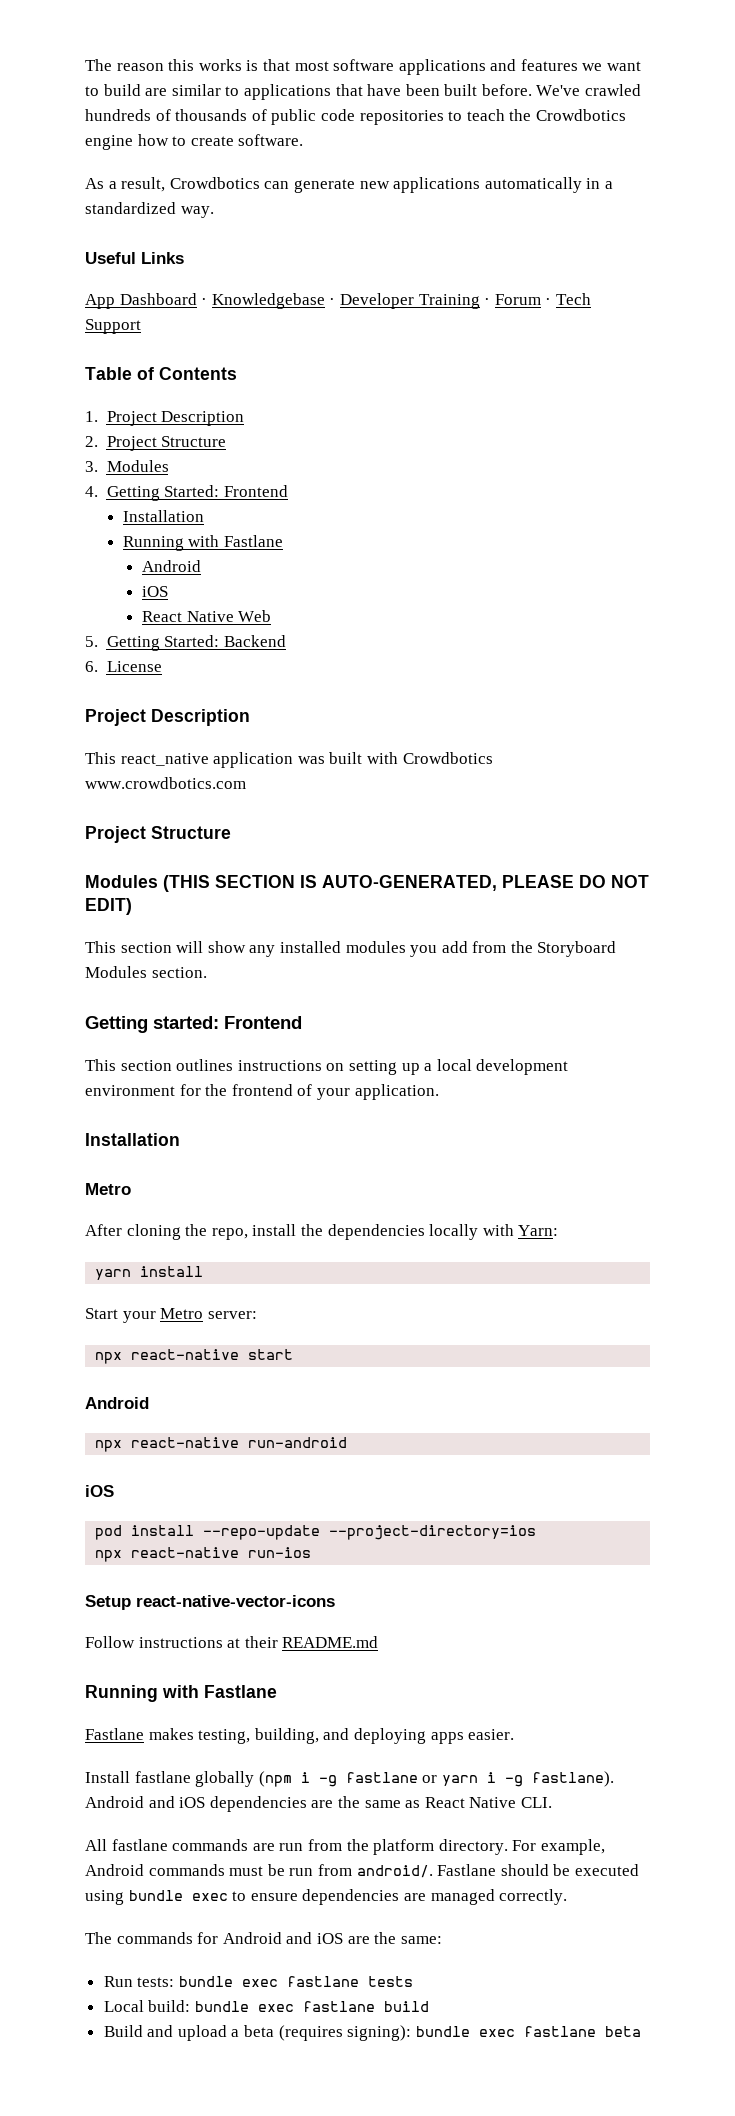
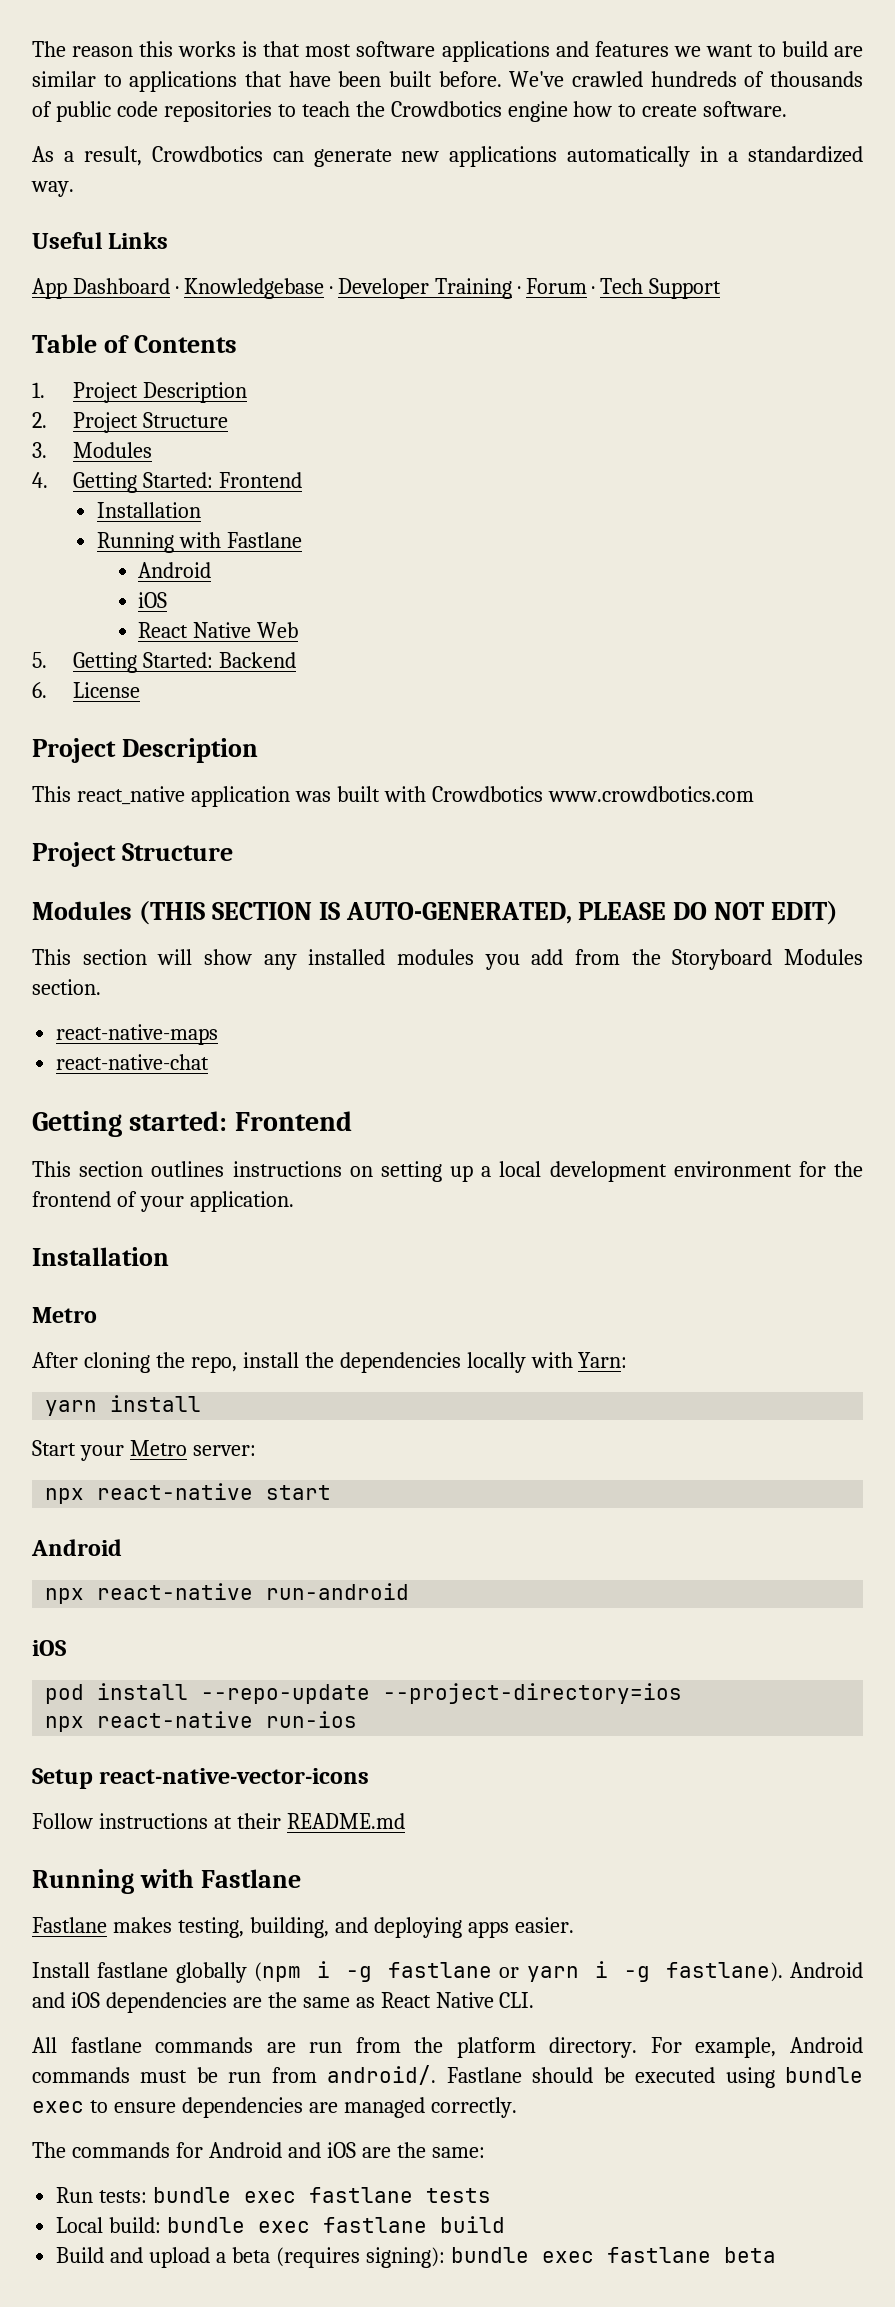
+ react-native-maps
+ react-native-chat

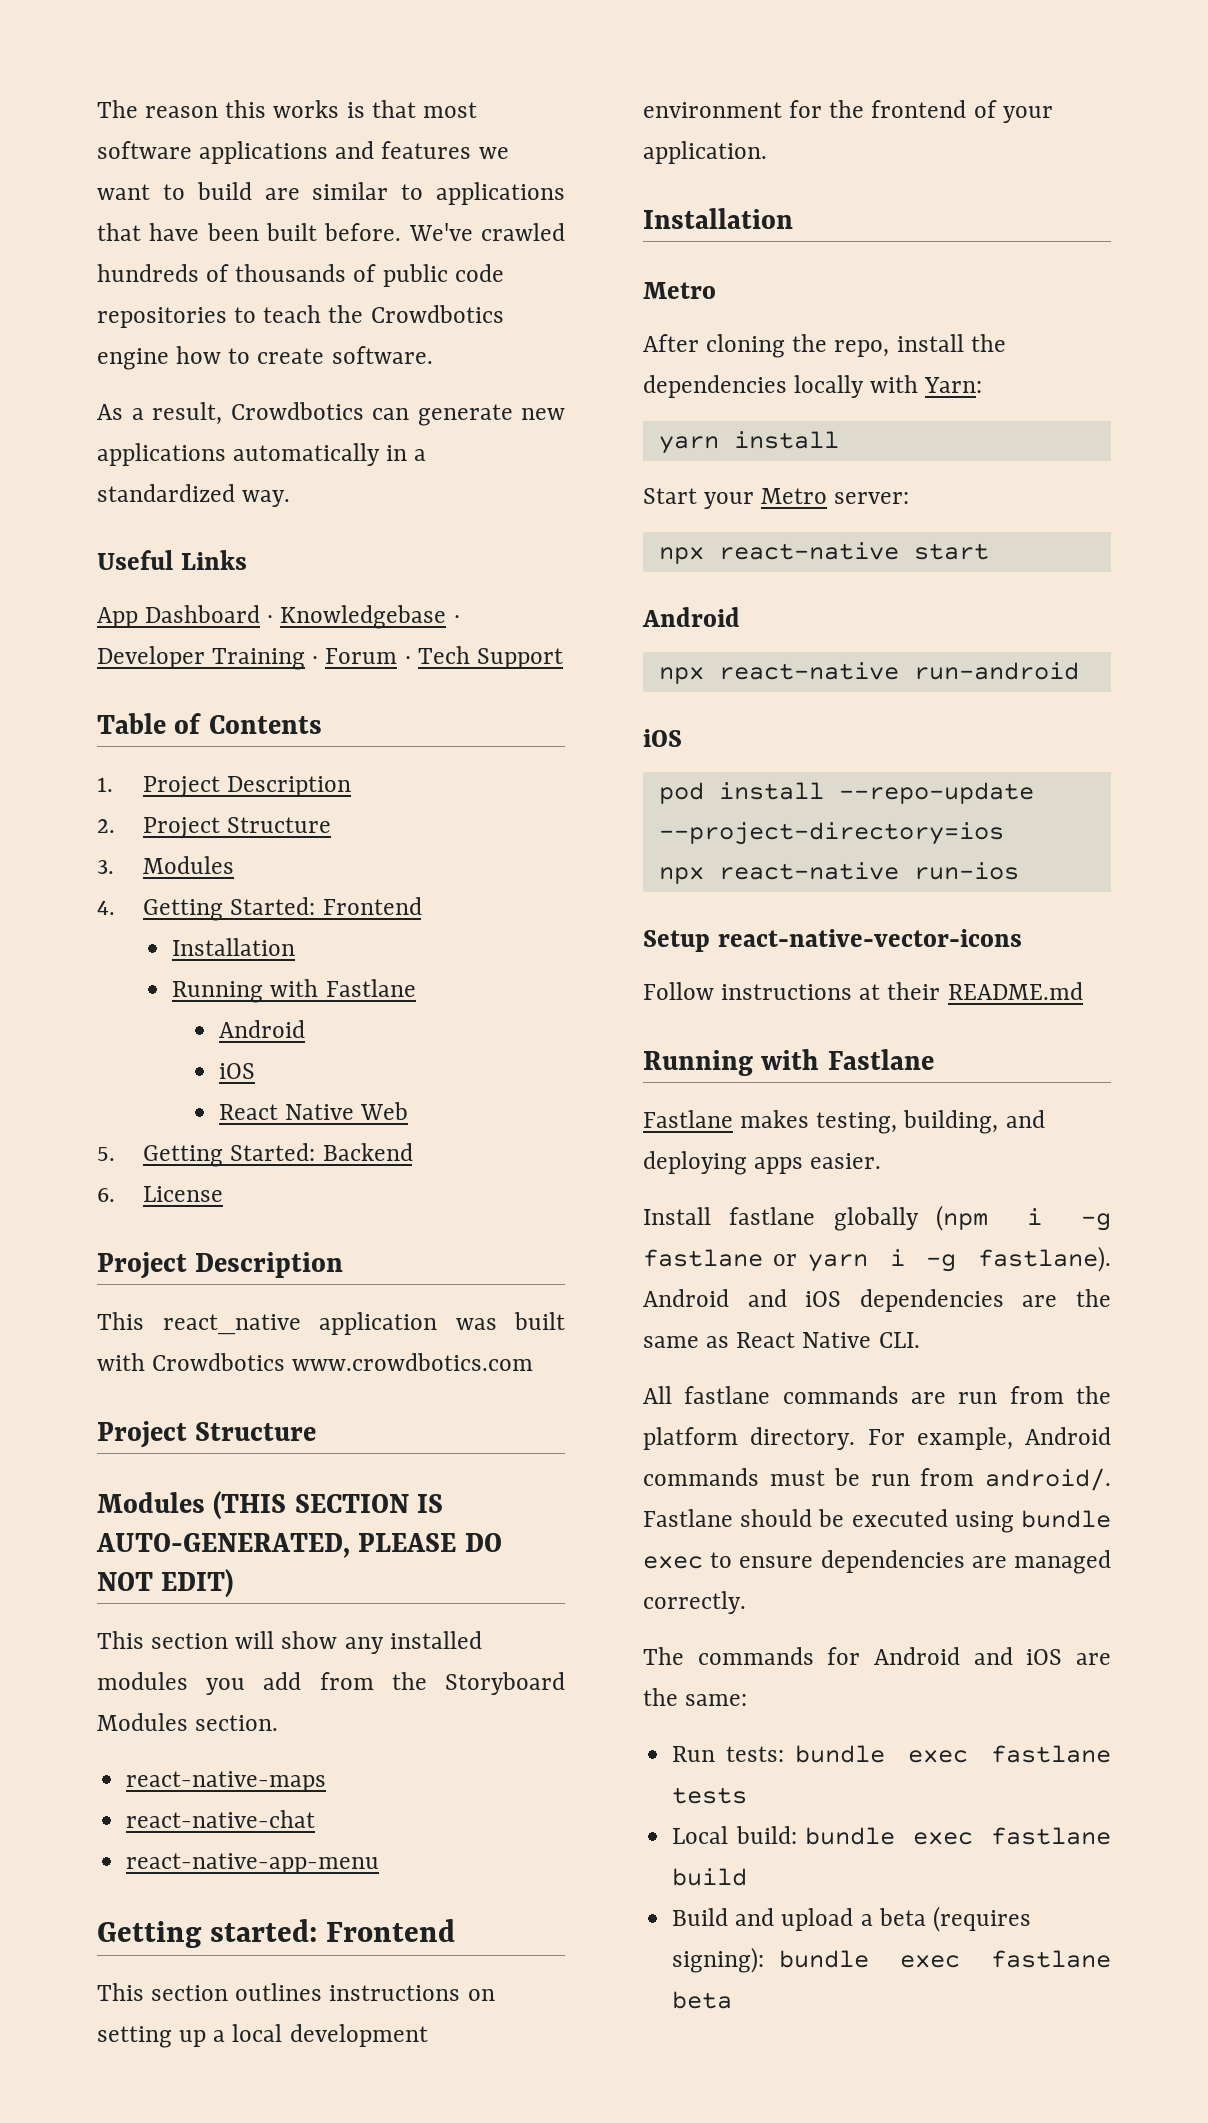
+ react-native-app-menu

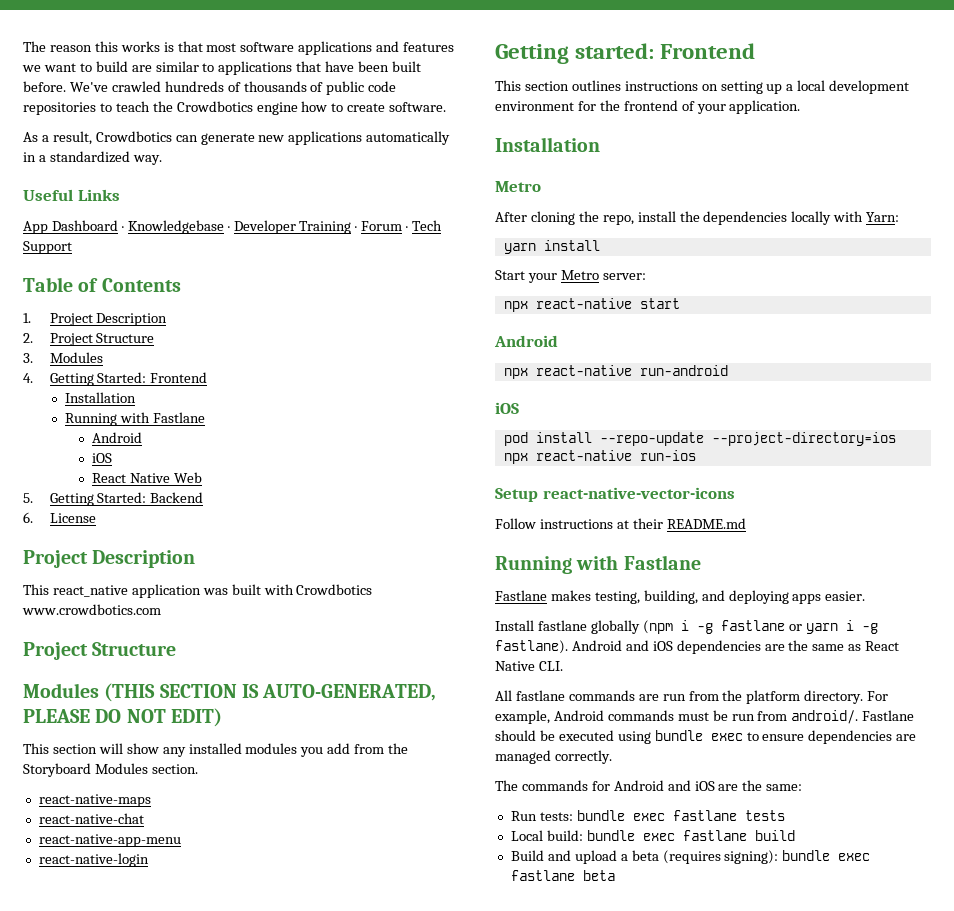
+ react-native-login

